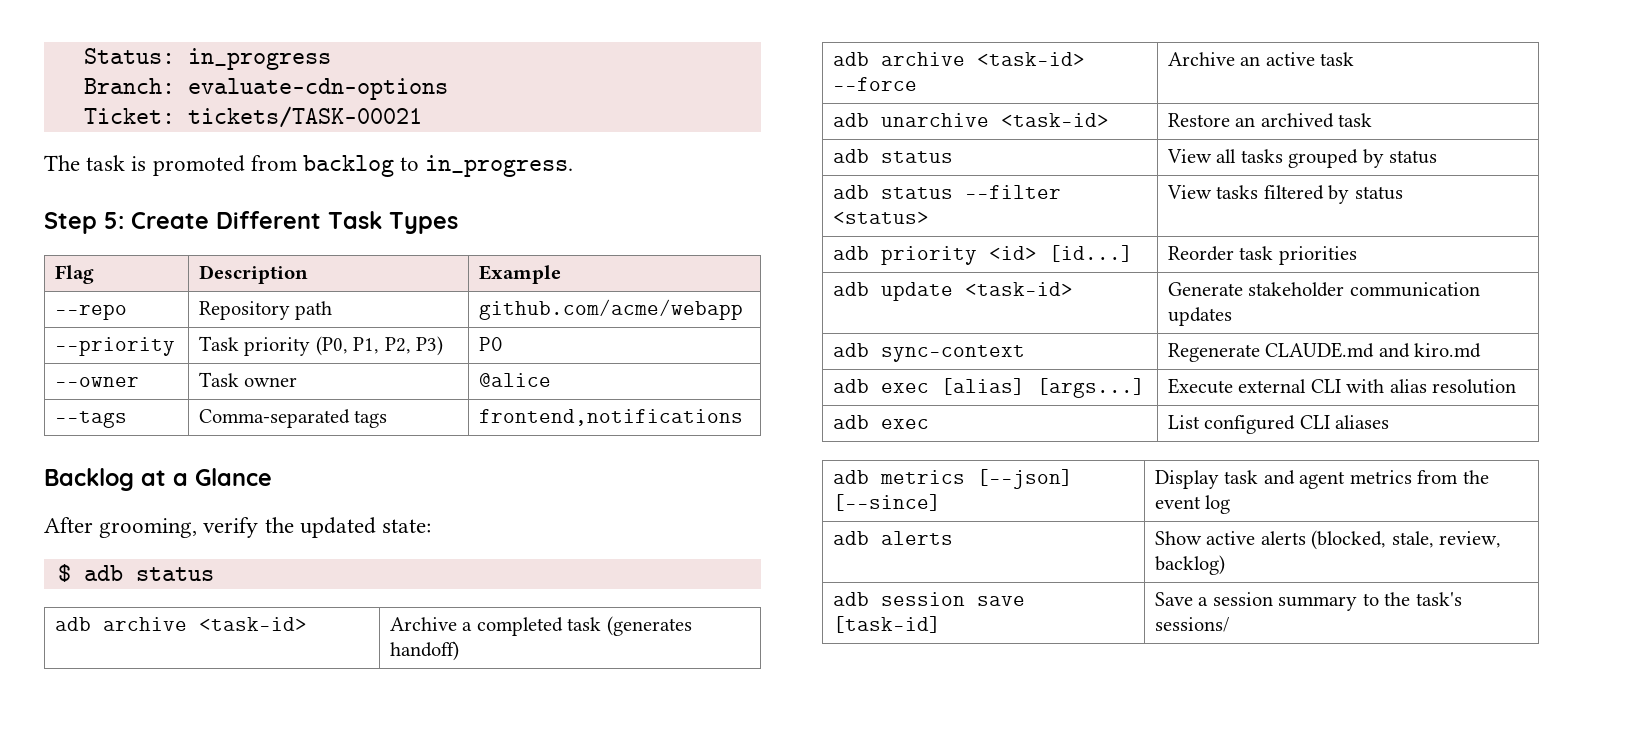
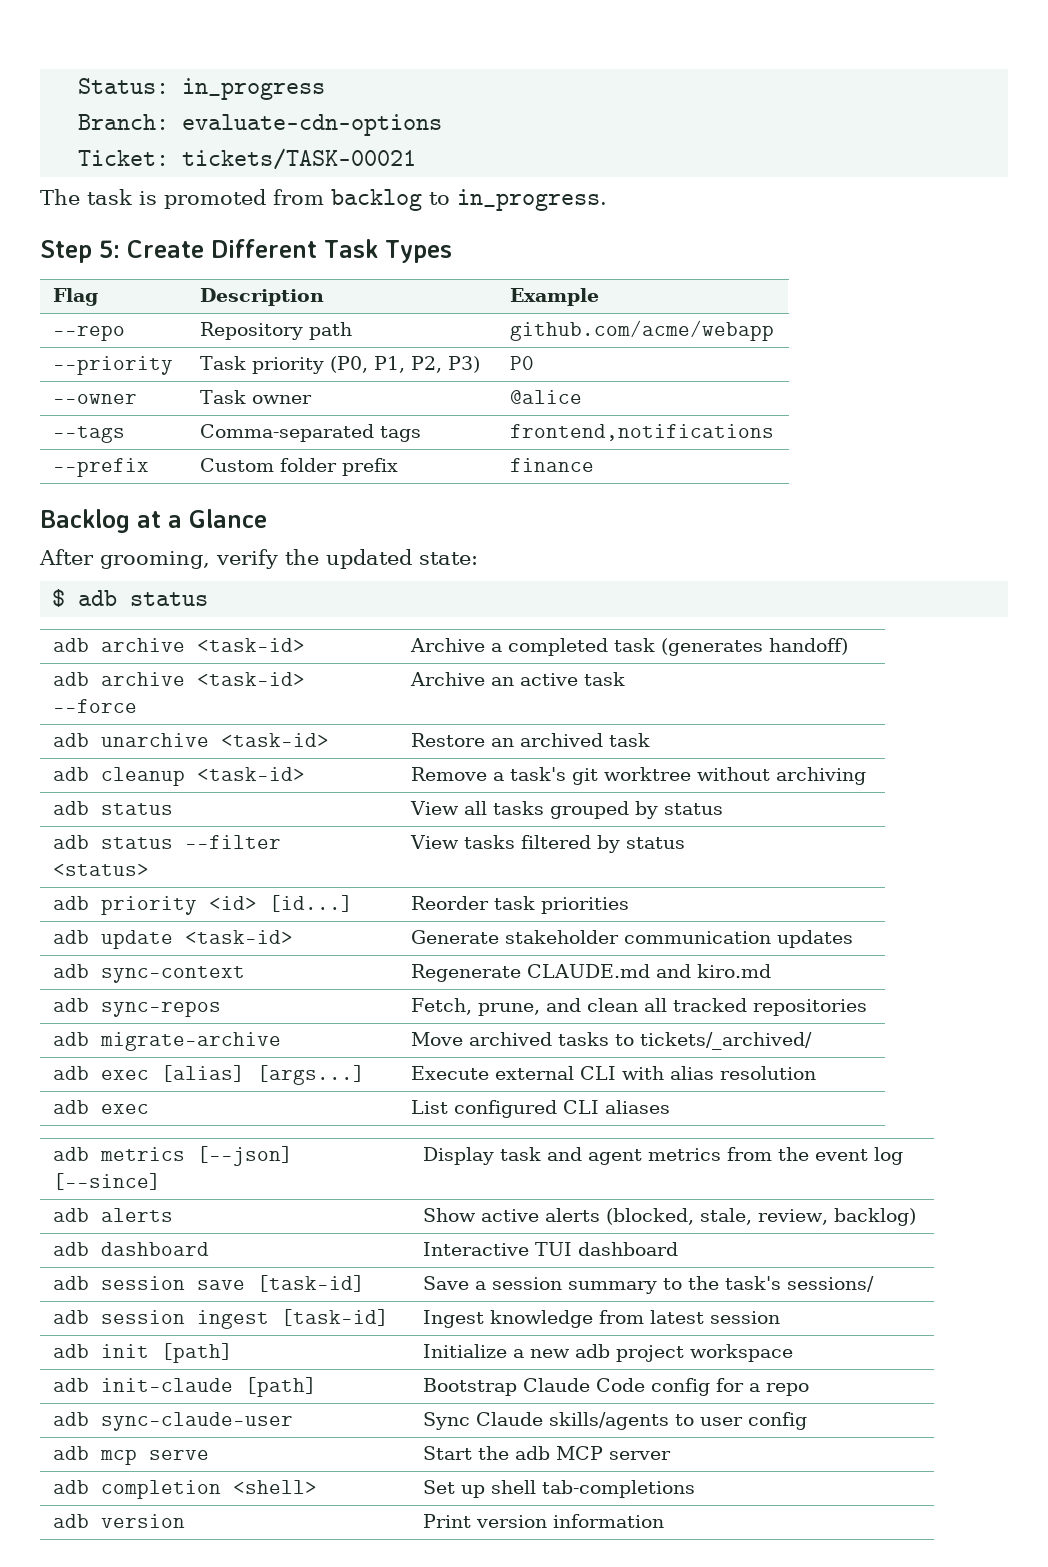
+ --prefix | Custom folder prefix | finance
+ adb cleanup <task-id> | Remove a task's git worktree without archiving
+ adb sync-repos | Fetch, prune, and clean all tracked repositories
+ adb migrate-archive | Move archived tasks to tickets/_archived/
+ adb dashboard | Interactive TUI dashboard
+ adb session ingest [task-id] | Ingest knowledge from latest session
+ adb init [path] | Initialize a new adb project workspace
+ adb init-claude [path] | Bootstrap Claude Code config for a repo
+ adb sync-claude-user | Sync Claude skills/agents to user config
+ adb mcp serve | Start the adb MCP server
+ adb completion <shell> | Set up shell tab-completions
+ adb version | Print version information

